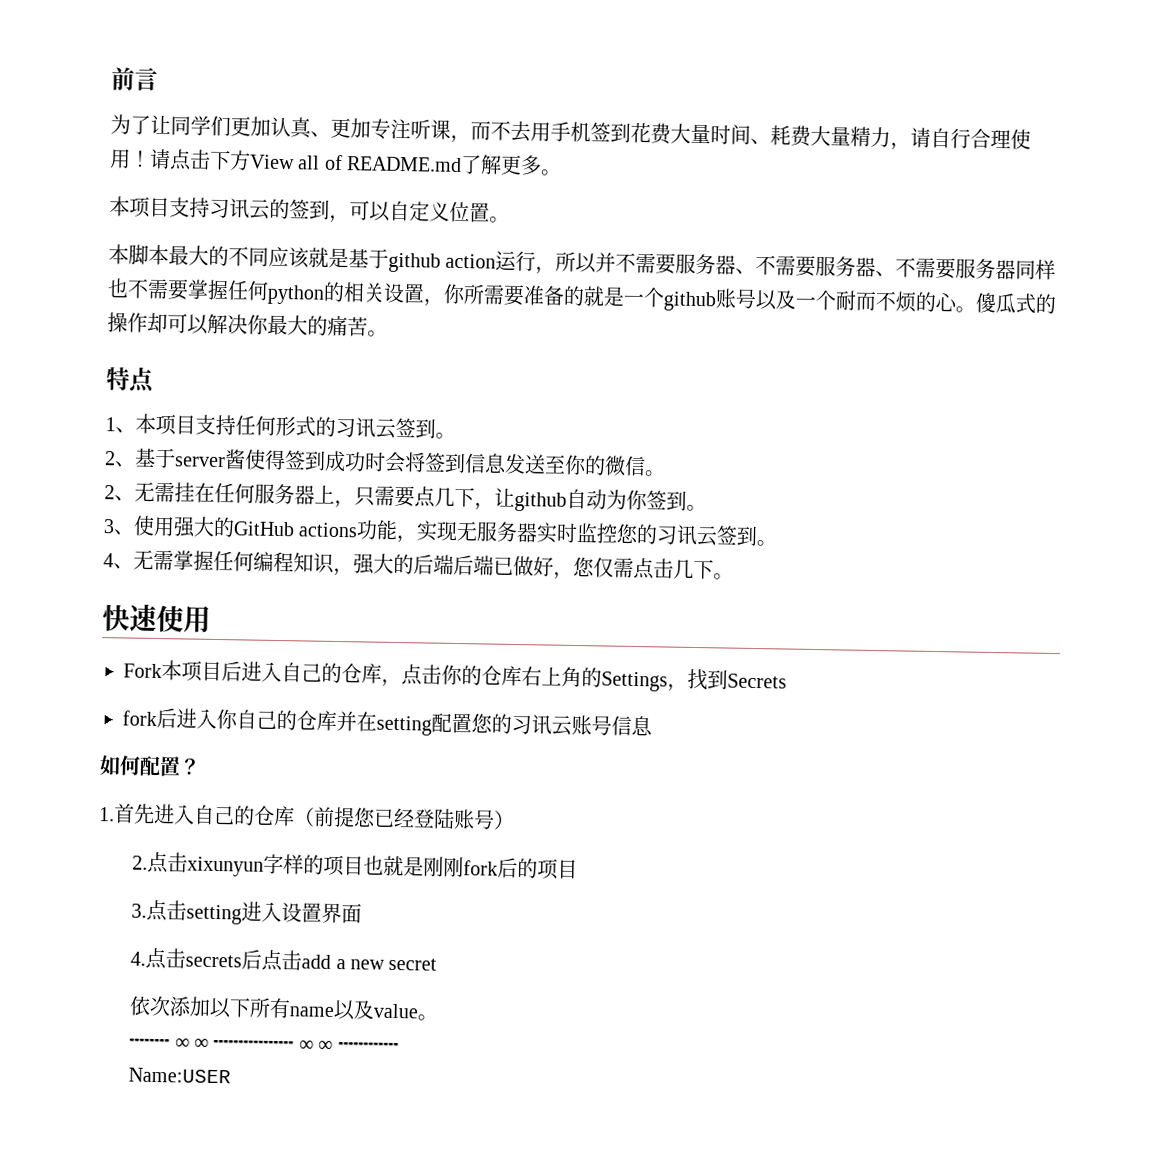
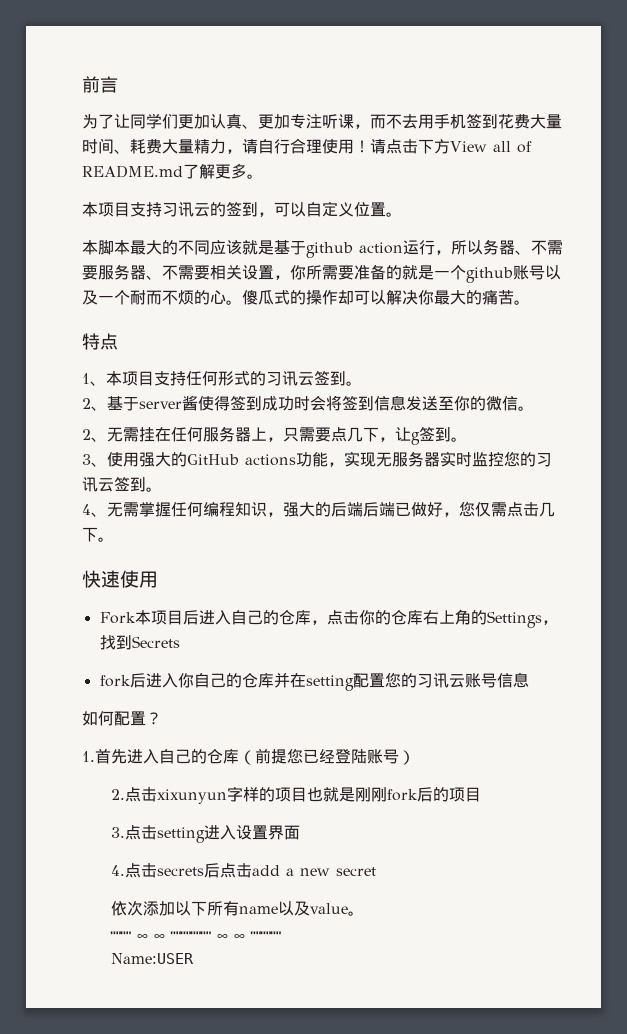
- 本脚本最大的不同应该就是基于github action运行，所以并不需要服务器、不需要服务器、不需要服务器同样也不需要掌握任何python的相关设置，你所需要准备的就是一个github账号以及一个耐而不烦的心。
+ 本脚本最大的不同应该就是基于github action运行，所以务器、不需要服务器、不需要相关设置，你所需要准备的就是一个github账号以及一个耐而不烦的心。
- 2、无需挂在任何服务器上，只需要点几下，让github自动为你签到。
+ 2、无需挂在任何服务器上，只需要点几下，让g签到。

